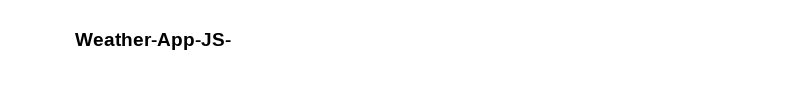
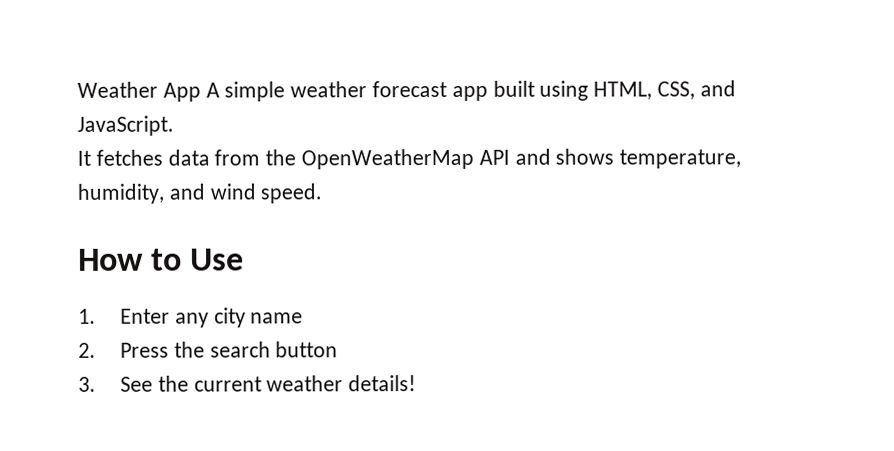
- Weather-App-JS-
+ Weather App A simple weather forecast app built using HTML, CSS, and JavaScript.
+ It fetches data from the OpenWeatherMap API and shows temperature, humidity, and wind speed.
+ How to Use
+ 1. Enter any city name
+ 2. Press the search button
+ 3. See the current weather details!

